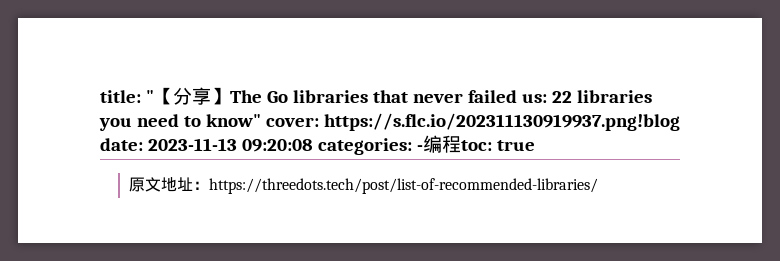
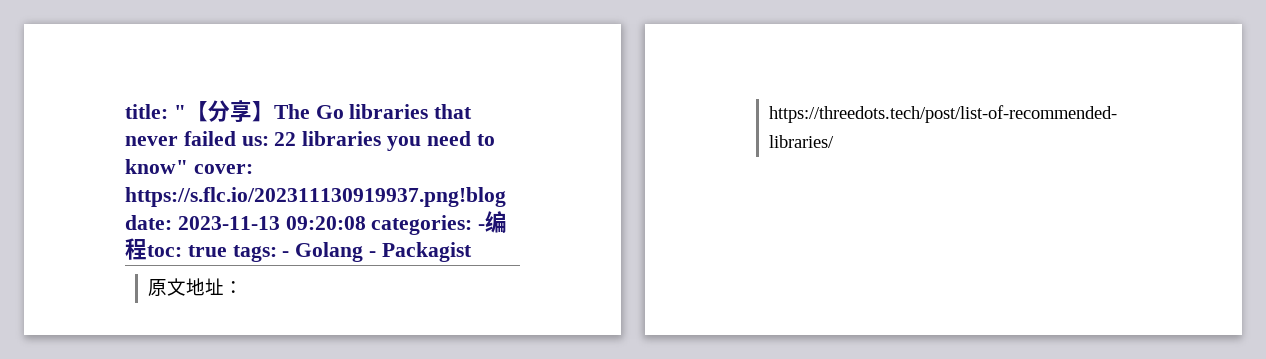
- title: "【分享】The Go libraries that never failed us: 22 libraries you need to know" cover: https://s.flc.io/202311130919937.png!blog date: 2023-11-13 09:20:08 categories: -编程toc: true
+ title: "【分享】The Go libraries that never failed us: 22 libraries you need to know" cover: https://s.flc.io/202311130919937.png!blog date: 2023-11-13 09:20:08 categories: -编程toc: true tags: - Golang - Packagist

